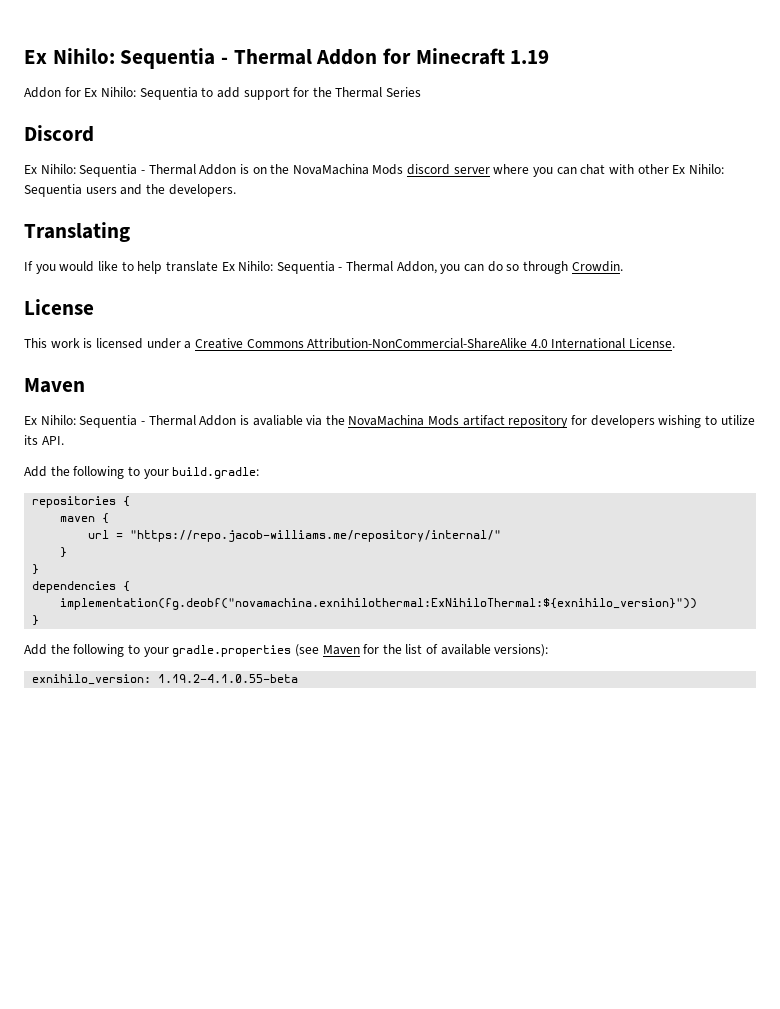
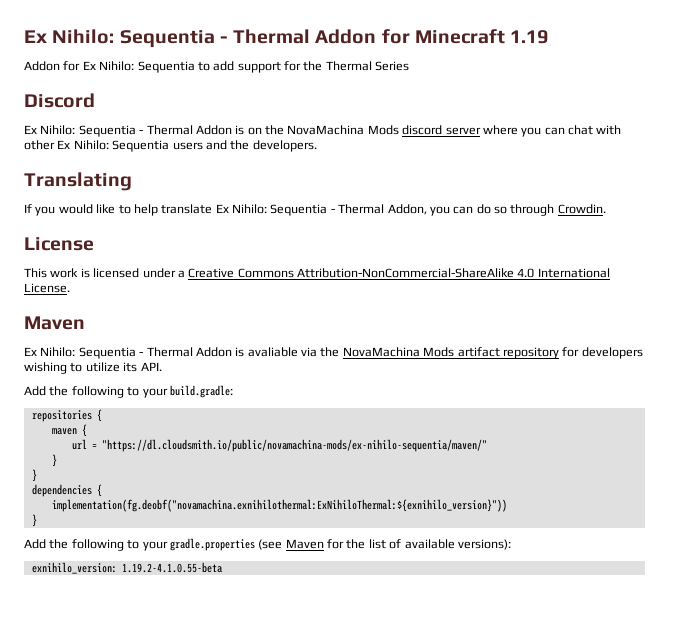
- url = "https://repo.jacob-williams.me/repository/internal/"
+ url = "https://dl.cloudsmith.io/public/novamachina-mods/ex-nihilo-sequentia/maven/"

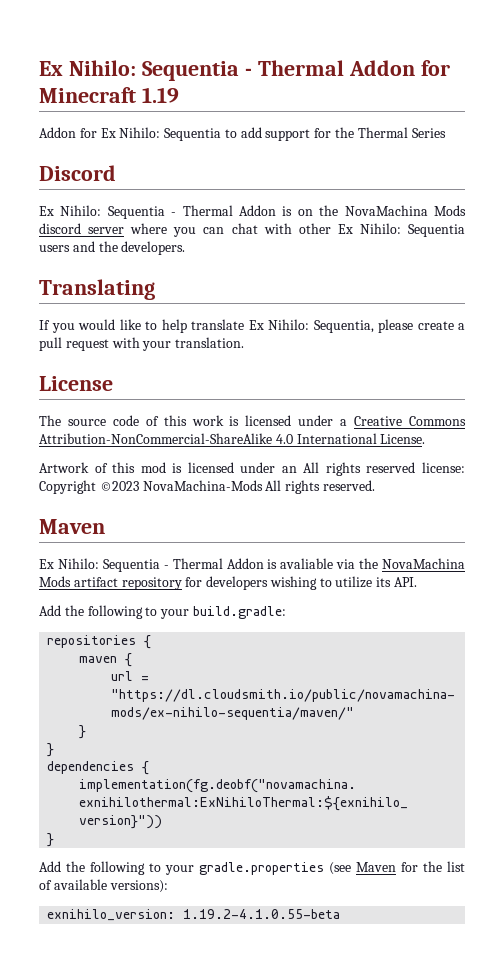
- If you would like to help translate Ex Nihilo: Sequentia - Thermal Addon, you can do so through Crowdin.
+ If you would like to help translate Ex Nihilo: Sequentia, please create a pull request with your translation.
  License
- This work is licensed under a Creative Commons Attribution-NonCommercial-ShareAlike 4.0 International License.
+ The source code of this work is licensed under a Creative Commons Attribution-NonCommercial-ShareAlike 4.0 International License.
+ Artwork of this mod is licensed under an All rights reserved license: Copyright ©2023 NovaMachina-Mods All rights reserved.

